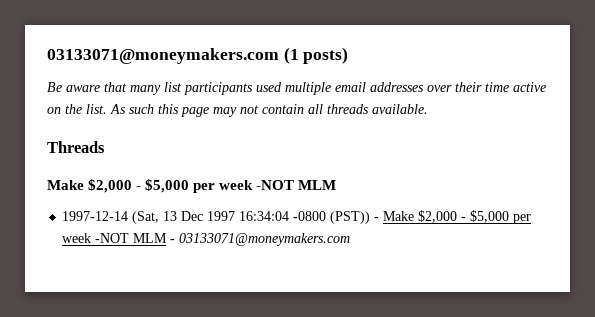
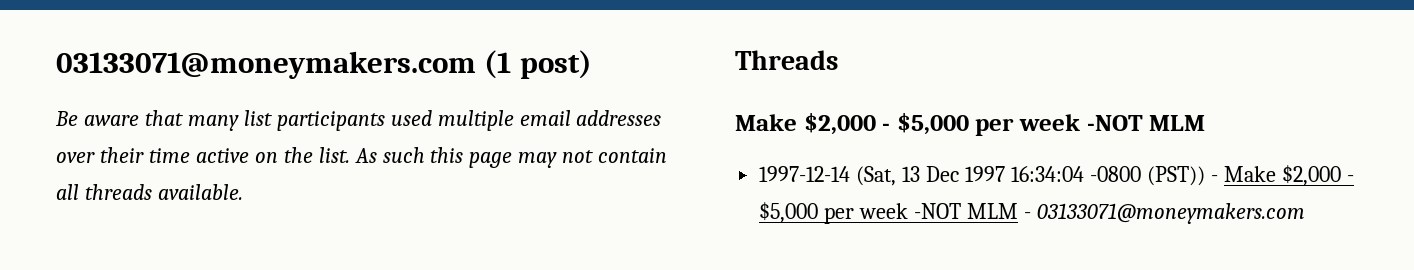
- 03133071@moneymakers.com (1 posts)
+ 03133071@moneymakers.com (1 post)

